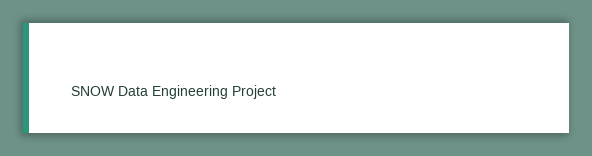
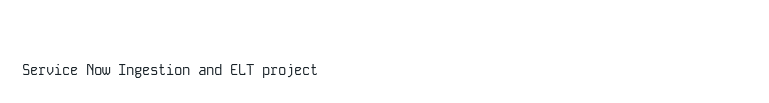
- SNOW Data Engineering Project
+ Service Now Ingestion and ELT project

